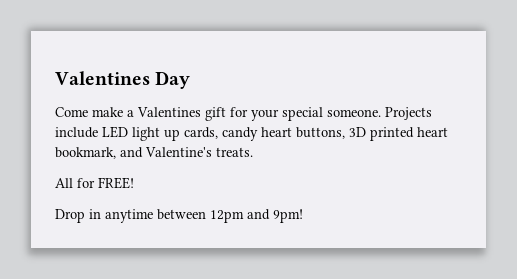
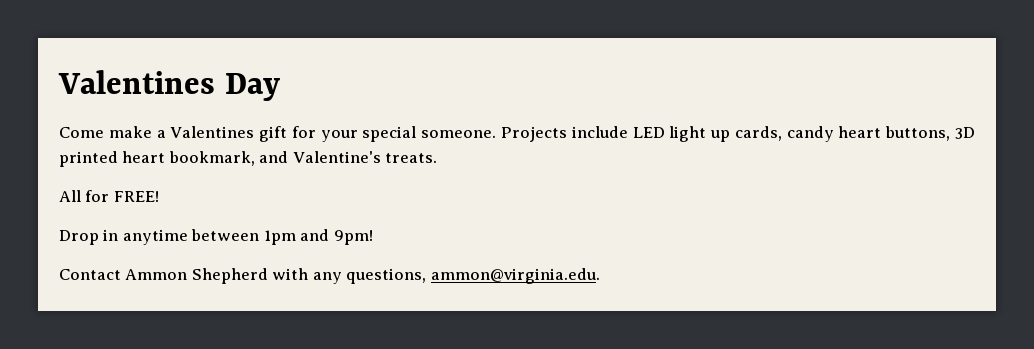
- Drop in anytime between 12pm and 9pm!
+ Drop in anytime between 1pm and 9pm!
+ Contact Ammon Shepherd with any questions, ammon@virginia.edu.

